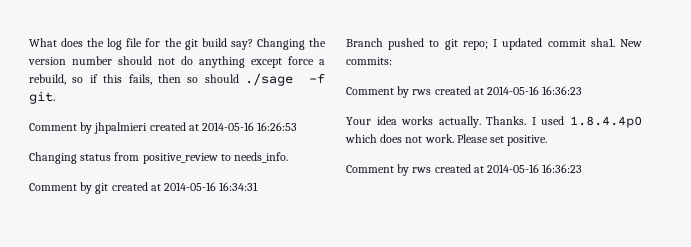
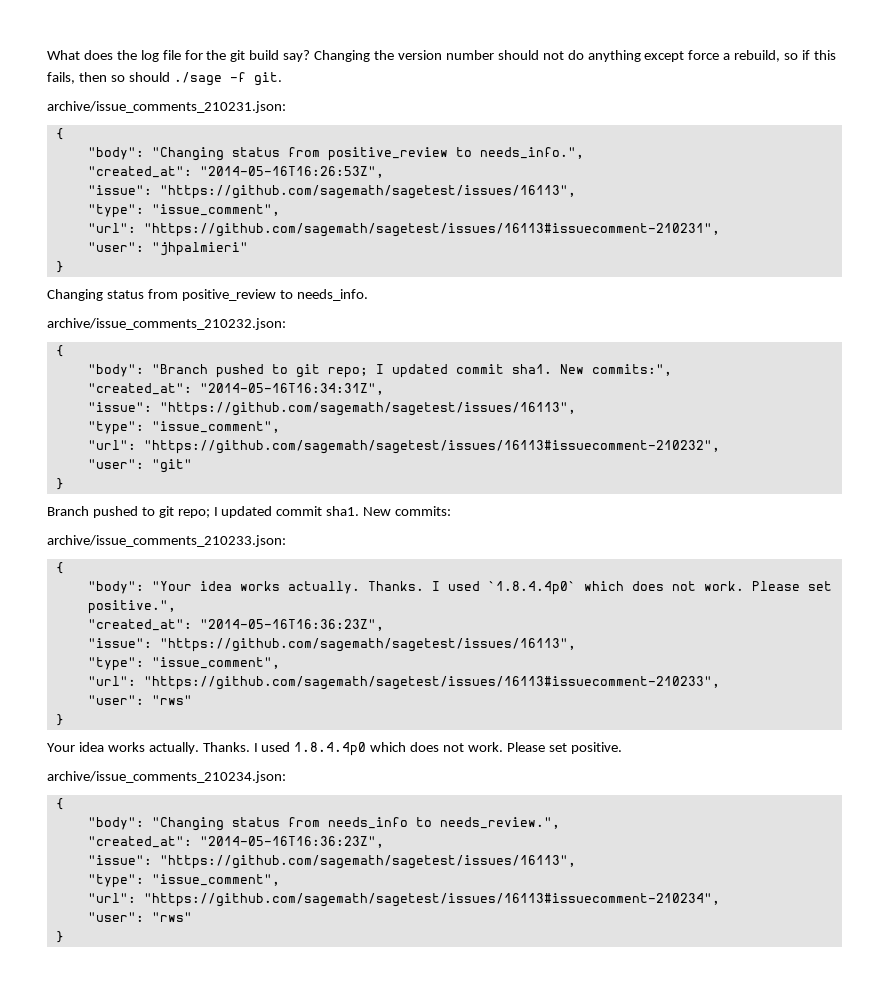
- Comment by jhpalmieri created at 2014-05-16 16:26:53
+ archive/issue_comments_210231.json:
+ {
+ "body": "Changing status from positive_review to needs_info.",
+ "created_at": "2014-05-16T16:26:53Z",
+ "issue": "https://github.com/sagemath/sagetest/issues/16113",
+ "type": "issue_comment",
+ "url": "https://github.com/sagemath/sagetest/issues/16113#issuecomment-210231",
+ "user": "jhpalmieri"
+ }
- Comment by git created at 2014-05-16 16:34:31
+ archive/issue_comments_210232.json:
+ {
+ "body": "Branch pushed to git repo; I updated commit sha1. New commits:",
+ "created_at": "2014-05-16T16:34:31Z",
+ "issue": "https://github.com/sagemath/sagetest/issues/16113",
+ "type": "issue_comment",
+ "url": "https://github.com/sagemath/sagetest/issues/16113#issuecomment-210232",
+ "user": "git"
+ }
  New commits:
- Comment by rws created at 2014-05-16 16:36:23
+ archive/issue_comments_210233.json:
+ {
+ "body": "Your idea works actually. Thanks. I used `1.8.4.4p0` which does not work. Please set positive.",
+ "created_at": "2014-05-16T16:36:23Z",
+ "issue": "https://github.com/sagemath/sagetest/issues/16113",
+ "type": "issue_comment",
+ "url": "https://github.com/sagemath/sagetest/issues/16113#issuecomment-210233",
+ "user": "rws"
+ }
  Please set positive.
- Comment by rws created at 2014-05-16 16:36:23
+ archive/issue_comments_210234.json:
+ {
+ "body": "Changing status from needs_info to needs_review.",
+ "created_at": "2014-05-16T16:36:23Z",
+ "issue": "https://github.com/sagemath/sagetest/issues/16113",
+ "type": "issue_comment",
+ "url": "https://github.com/sagemath/sagetest/issues/16113#issuecomment-210234",
+ "user": "rws"
+ }

